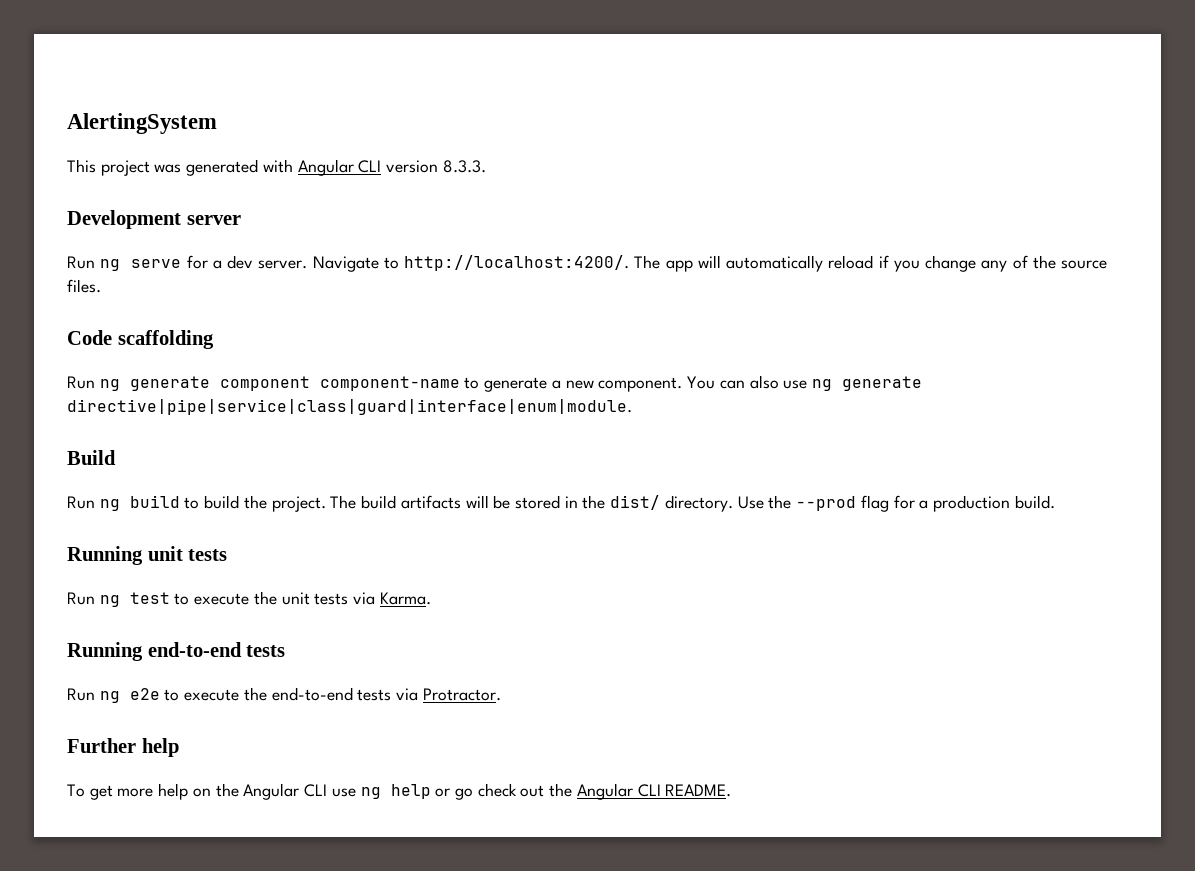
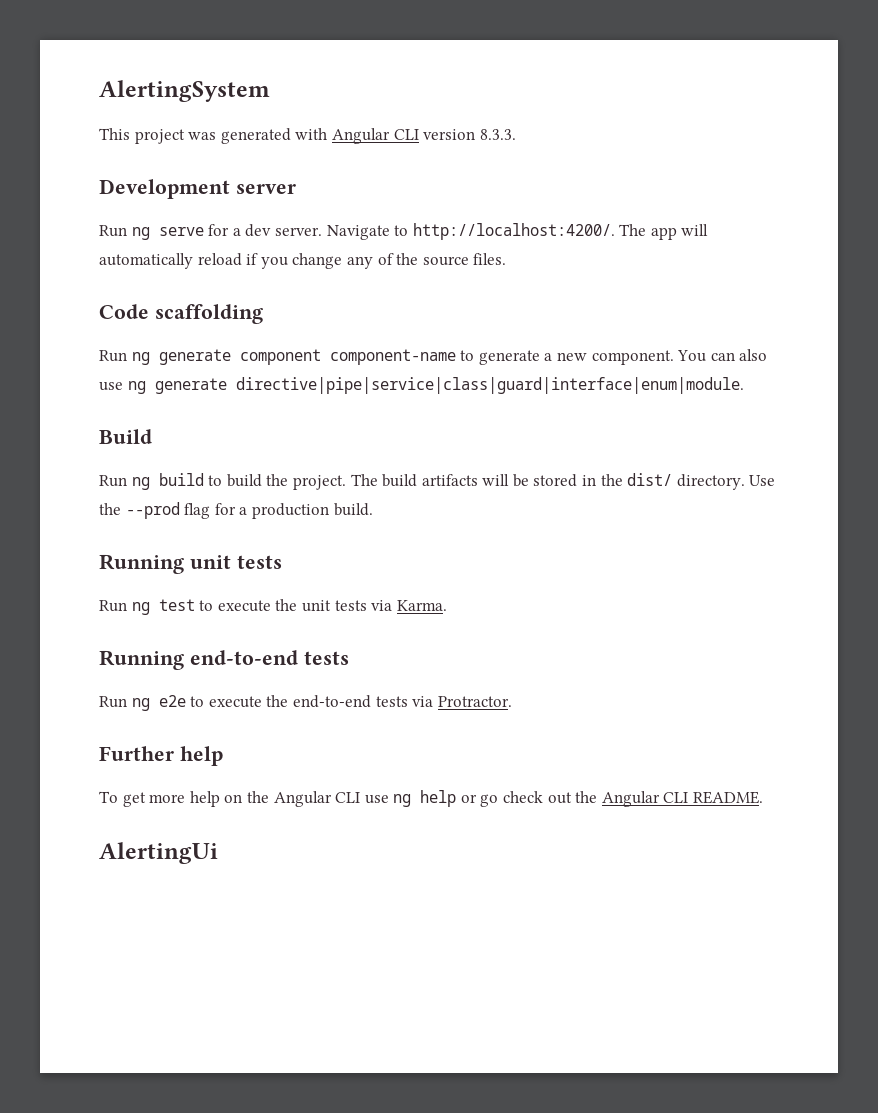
+ AlertingUi

